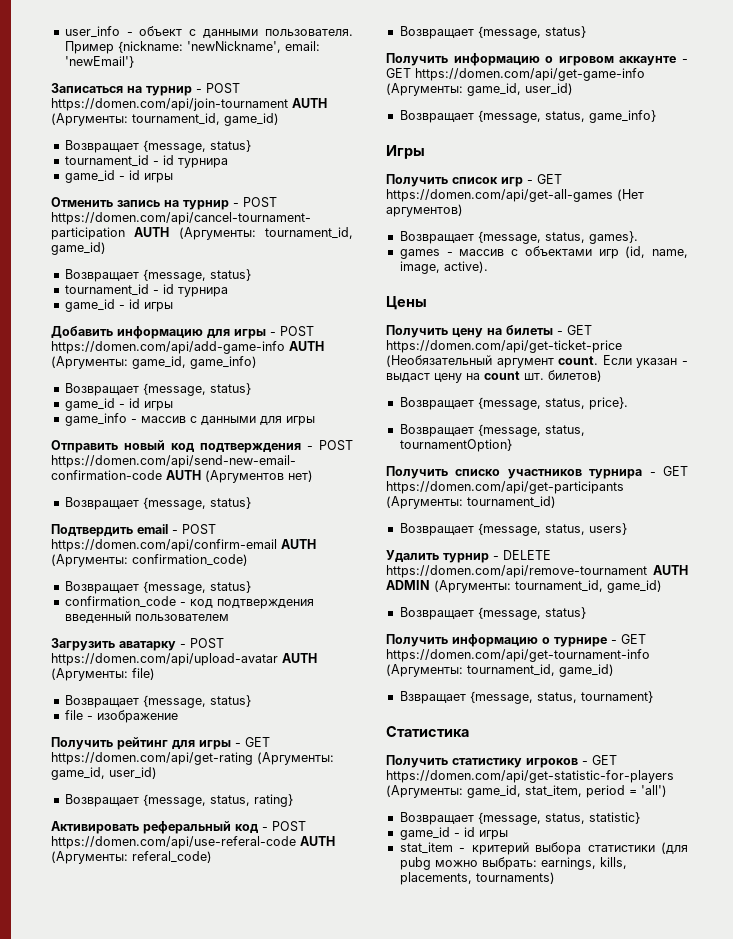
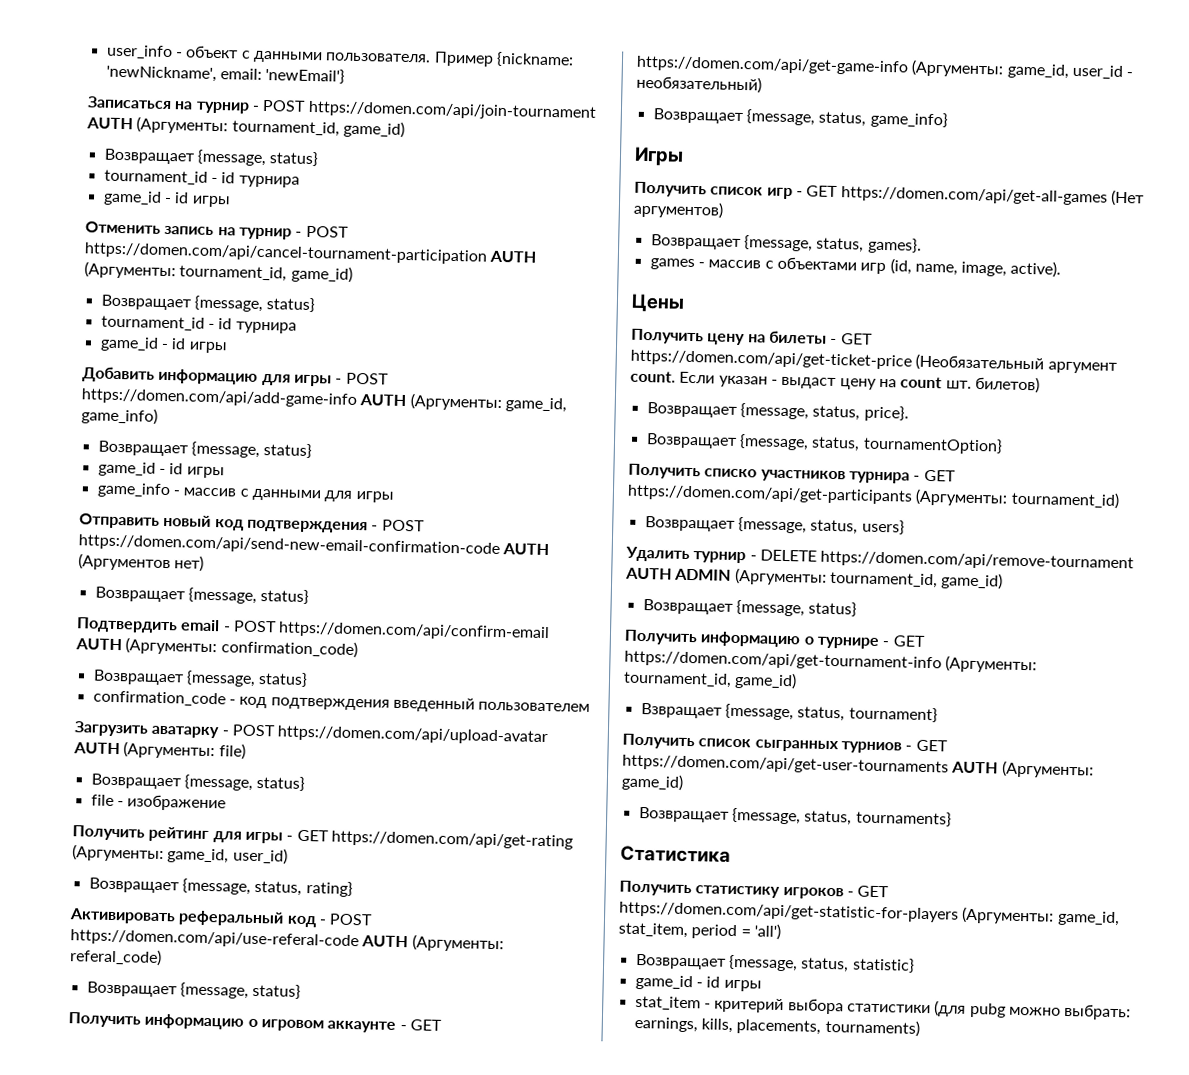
- Получить информацию о игровом аккаунте - GET https://domen.com/api/get-game-info (Аргументы: game_id, user_id)
+ Получить информацию о игровом аккаунте - GET https://domen.com/api/get-game-info (Аргументы: game_id, user_id - необязательный)
+ Получить список сыгранных турниов - GET https://domen.com/api/get-user-tournaments AUTH (Аргументы: game_id)
+ Возвращает {message, status, tournaments}

